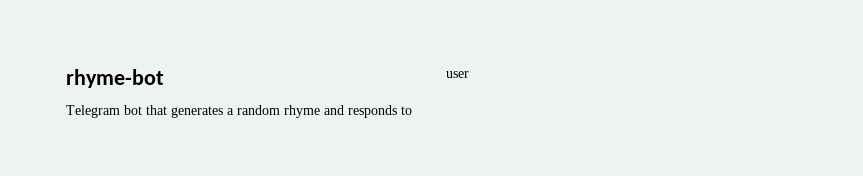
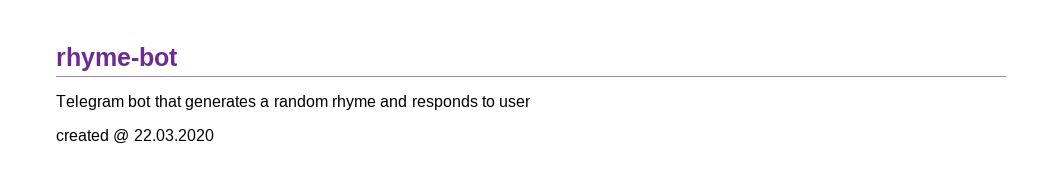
+ created @ 22.03.2020

